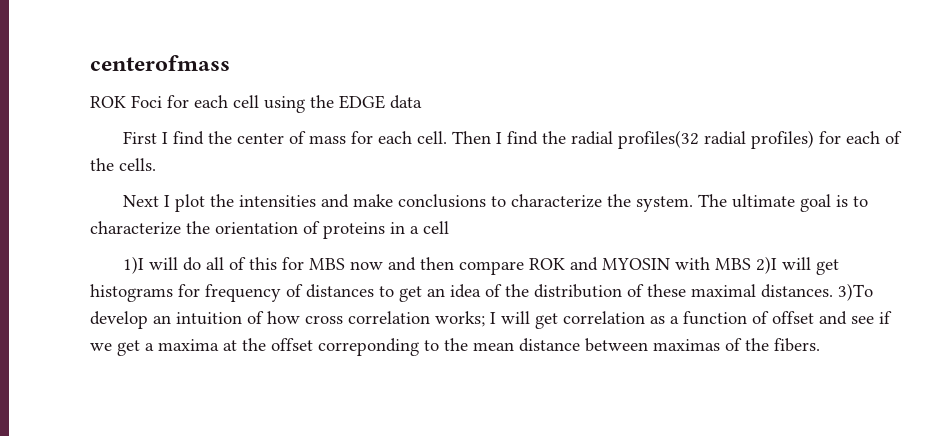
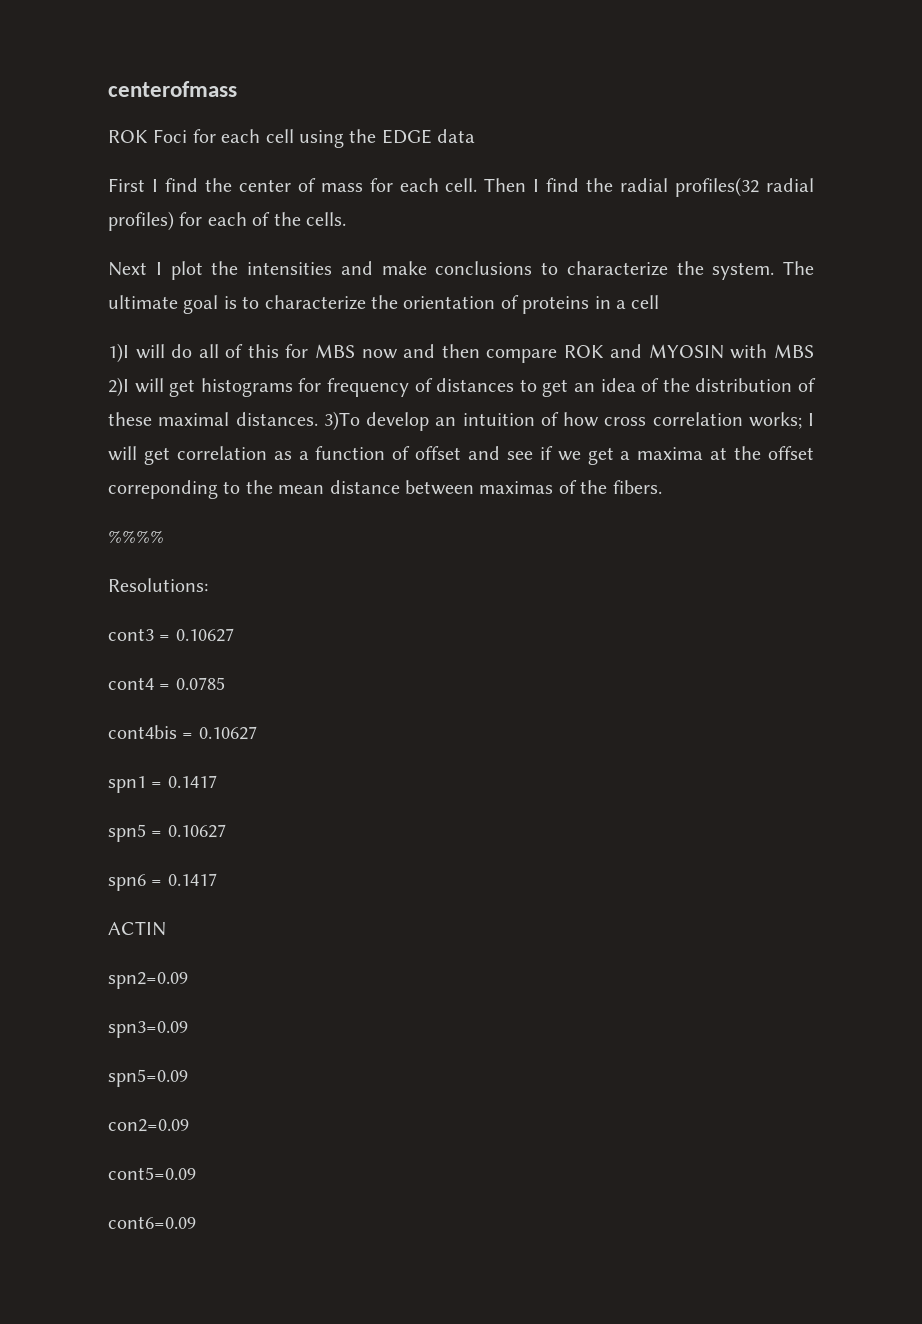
+ %%%%
+ Resolutions:
+ cont3 = 0.10627
+ cont4 = 0.0785
+ cont4bis = 0.10627
+ spn1 = 0.1417
+ spn5 = 0.10627
+ spn6 = 0.1417
+ ACTIN
+ spn2=0.09
+ spn3=0.09
+ spn5=0.09
+ con2=0.09
+ cont5=0.09
+ cont6=0.09

